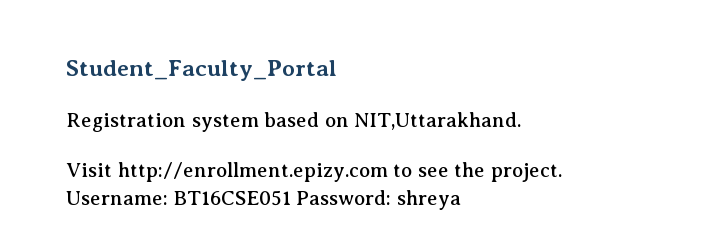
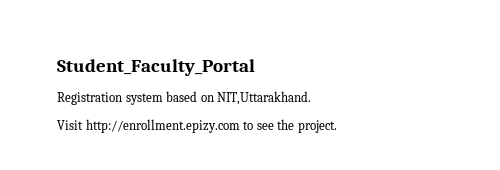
- Username: BT16CSE051 Password: shreya

